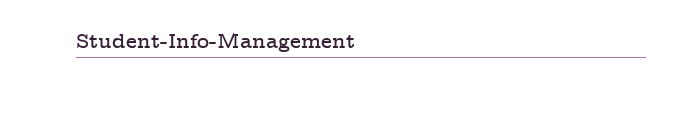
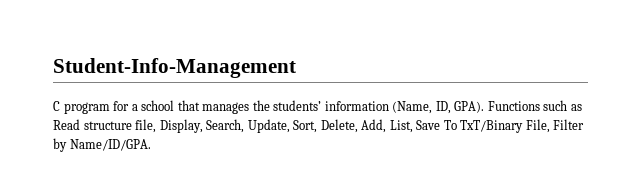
+ C program for a school that manages the students’ information (Name, ID, GPA). Functions such as Read structure file, Display, Search, Update, Sort, Delete, Add, List, Save To TxT/Binary File, Filter by Name/ID/GPA.

